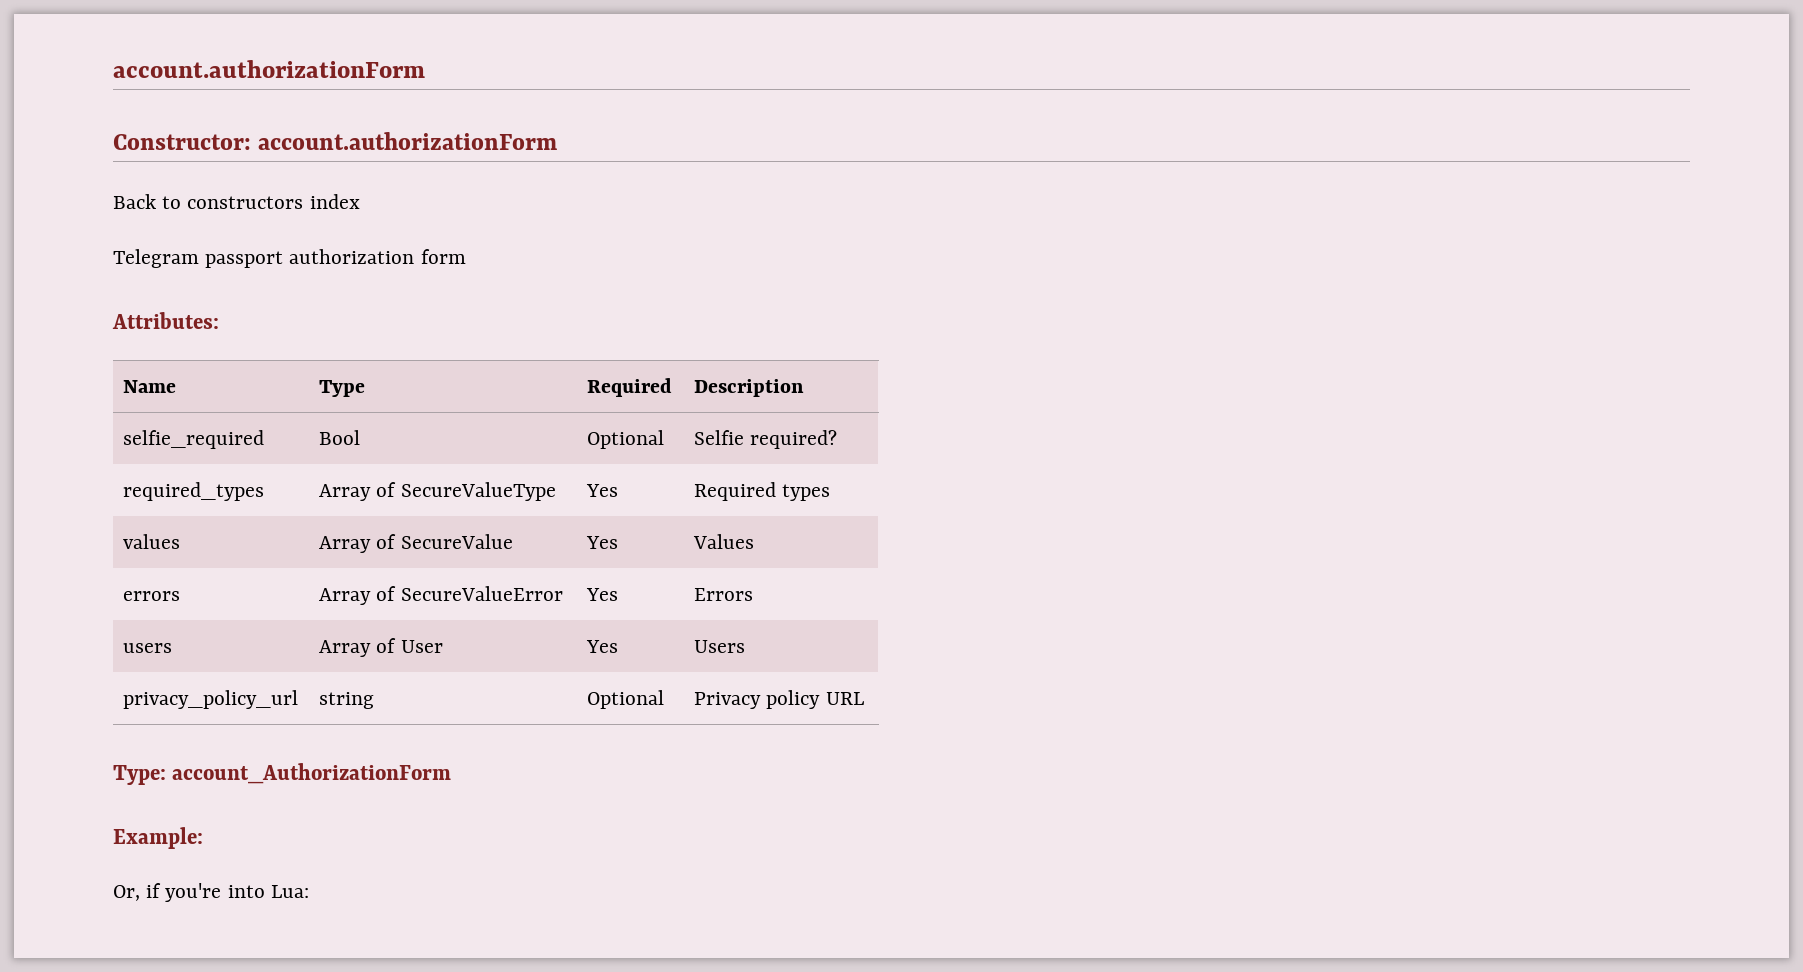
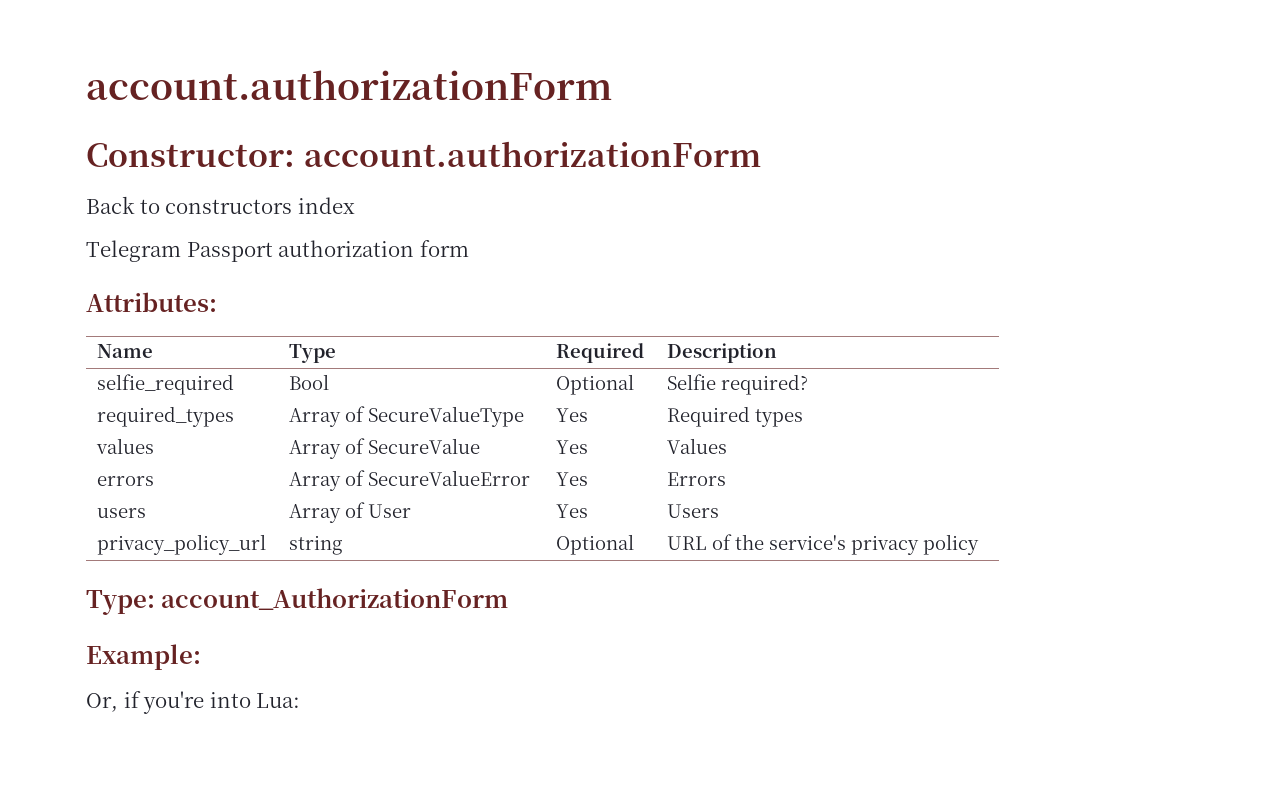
- Telegram passport authorization form
+ Telegram Passport authorization form
- privacy_policy_url | string | Optional | Privacy policy URL
+ privacy_policy_url | string | Optional | URL of the service's privacy policy

